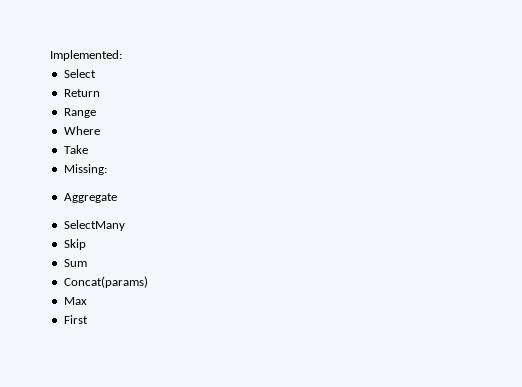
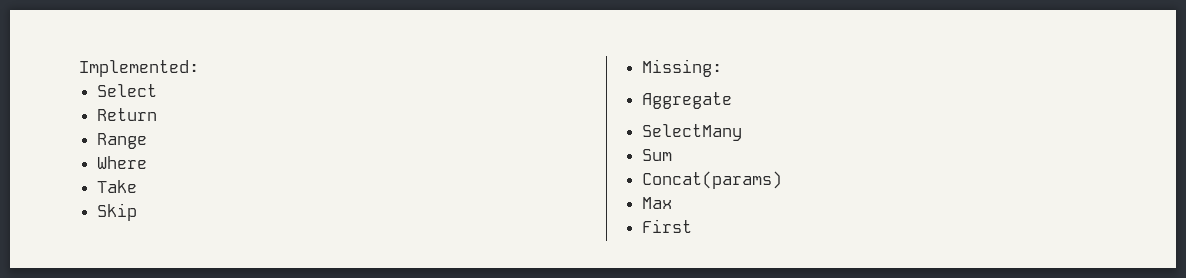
+ Skip
- Skip

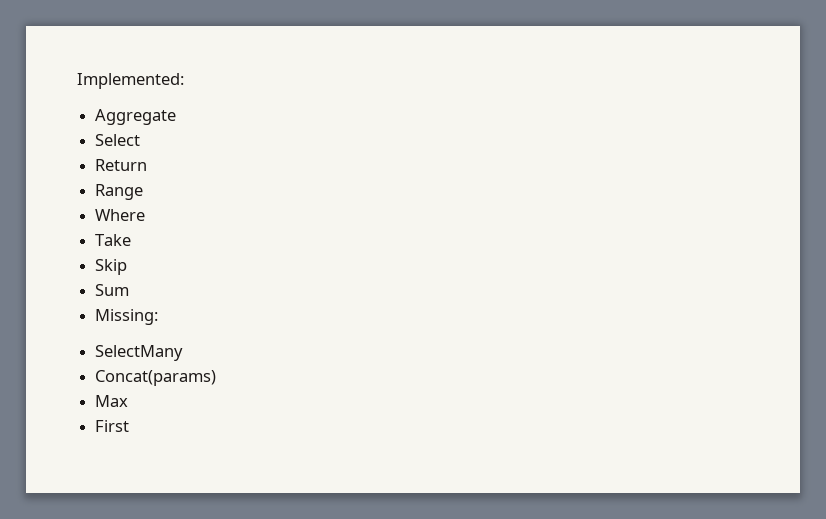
+ Aggregate
+ Sum
- Aggregate
- Sum

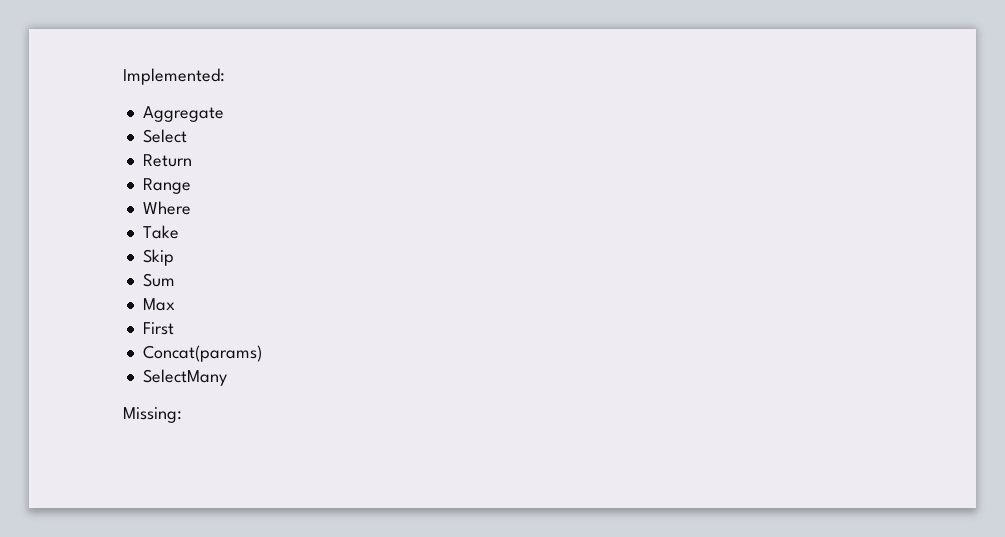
- Missing:
- SelectMany
- Concat(params)
  Max
  First
+ Concat(params)
+ SelectMany
+ Missing:

